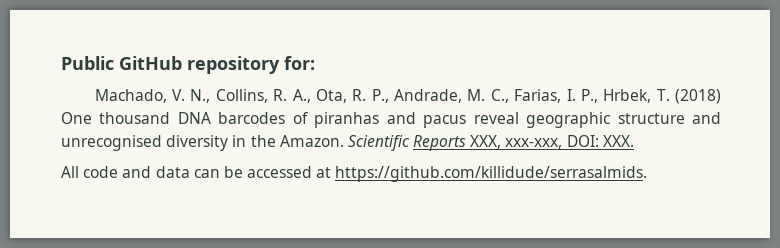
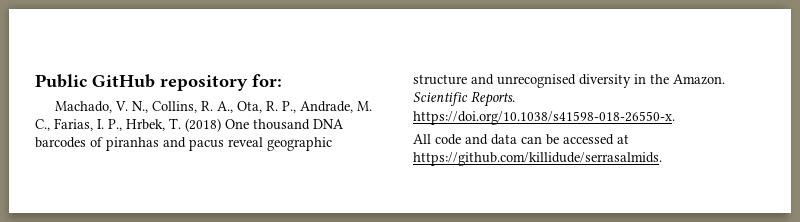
- Scientific Reports XXX, xxx-xxx, DOI: XXX.
+ Scientific Reports. https://doi.org/10.1038/s41598-018-26550-x.

